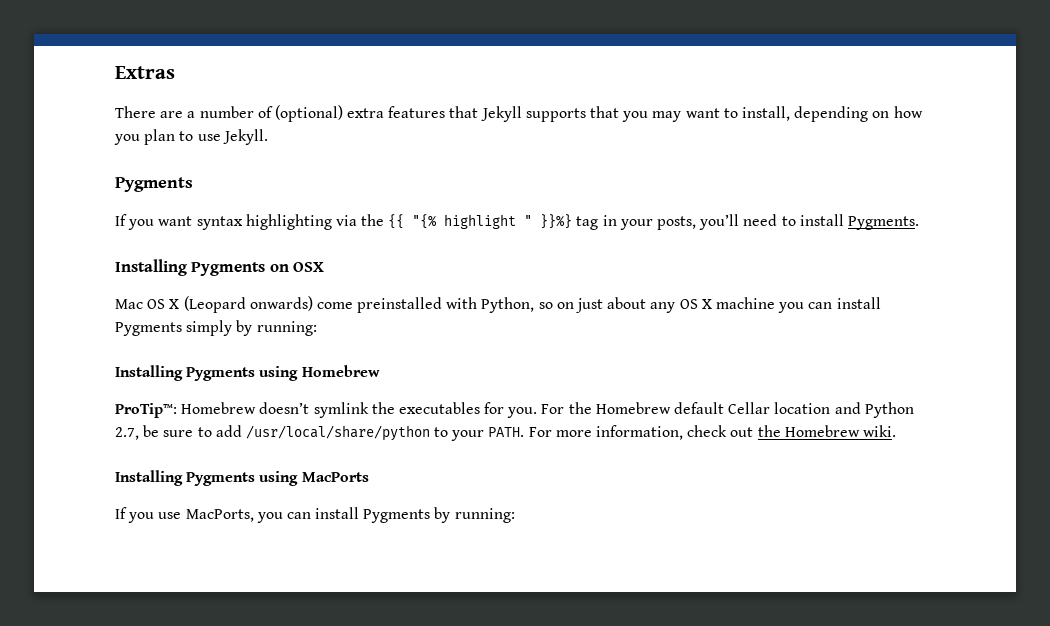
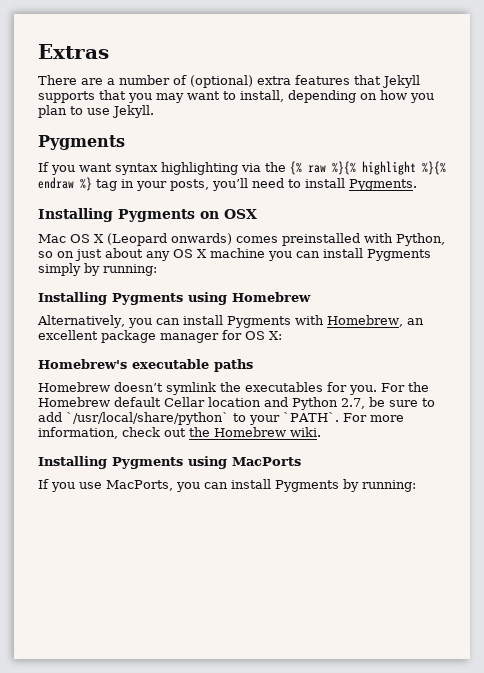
- If you want syntax highlighting via the {{ "{% highlight " }}%} tag in your posts, you’ll need to install Pygments.
+ If you want syntax highlighting via the {% raw %}{% highlight %}{% endraw %} tag in your posts, you’ll need to install Pygments.
- Mac OS X (Leopard onwards) come preinstalled with Python, so on just about any OS X machine you can install Pygments simply by running:
+ Mac OS X (Leopard onwards) comes preinstalled with Python, so on just about any OS X machine you can install Pygments simply by running:
- ProTip™: Homebrew doesn’t symlink the executables for you.
+ Alternatively, you can install Pygments with Homebrew, an excellent package manager for OS X:
+ Homebrew's executable paths
+ Homebrew doesn’t symlink the executables for you.
- For the Homebrew default Cellar location and Python 2.7, be sure to add /usr/local/share/python to your PATH.
+ For the Homebrew default Cellar location and Python 2.7, be sure to add `/usr/local/share/python` to your `PATH`.

